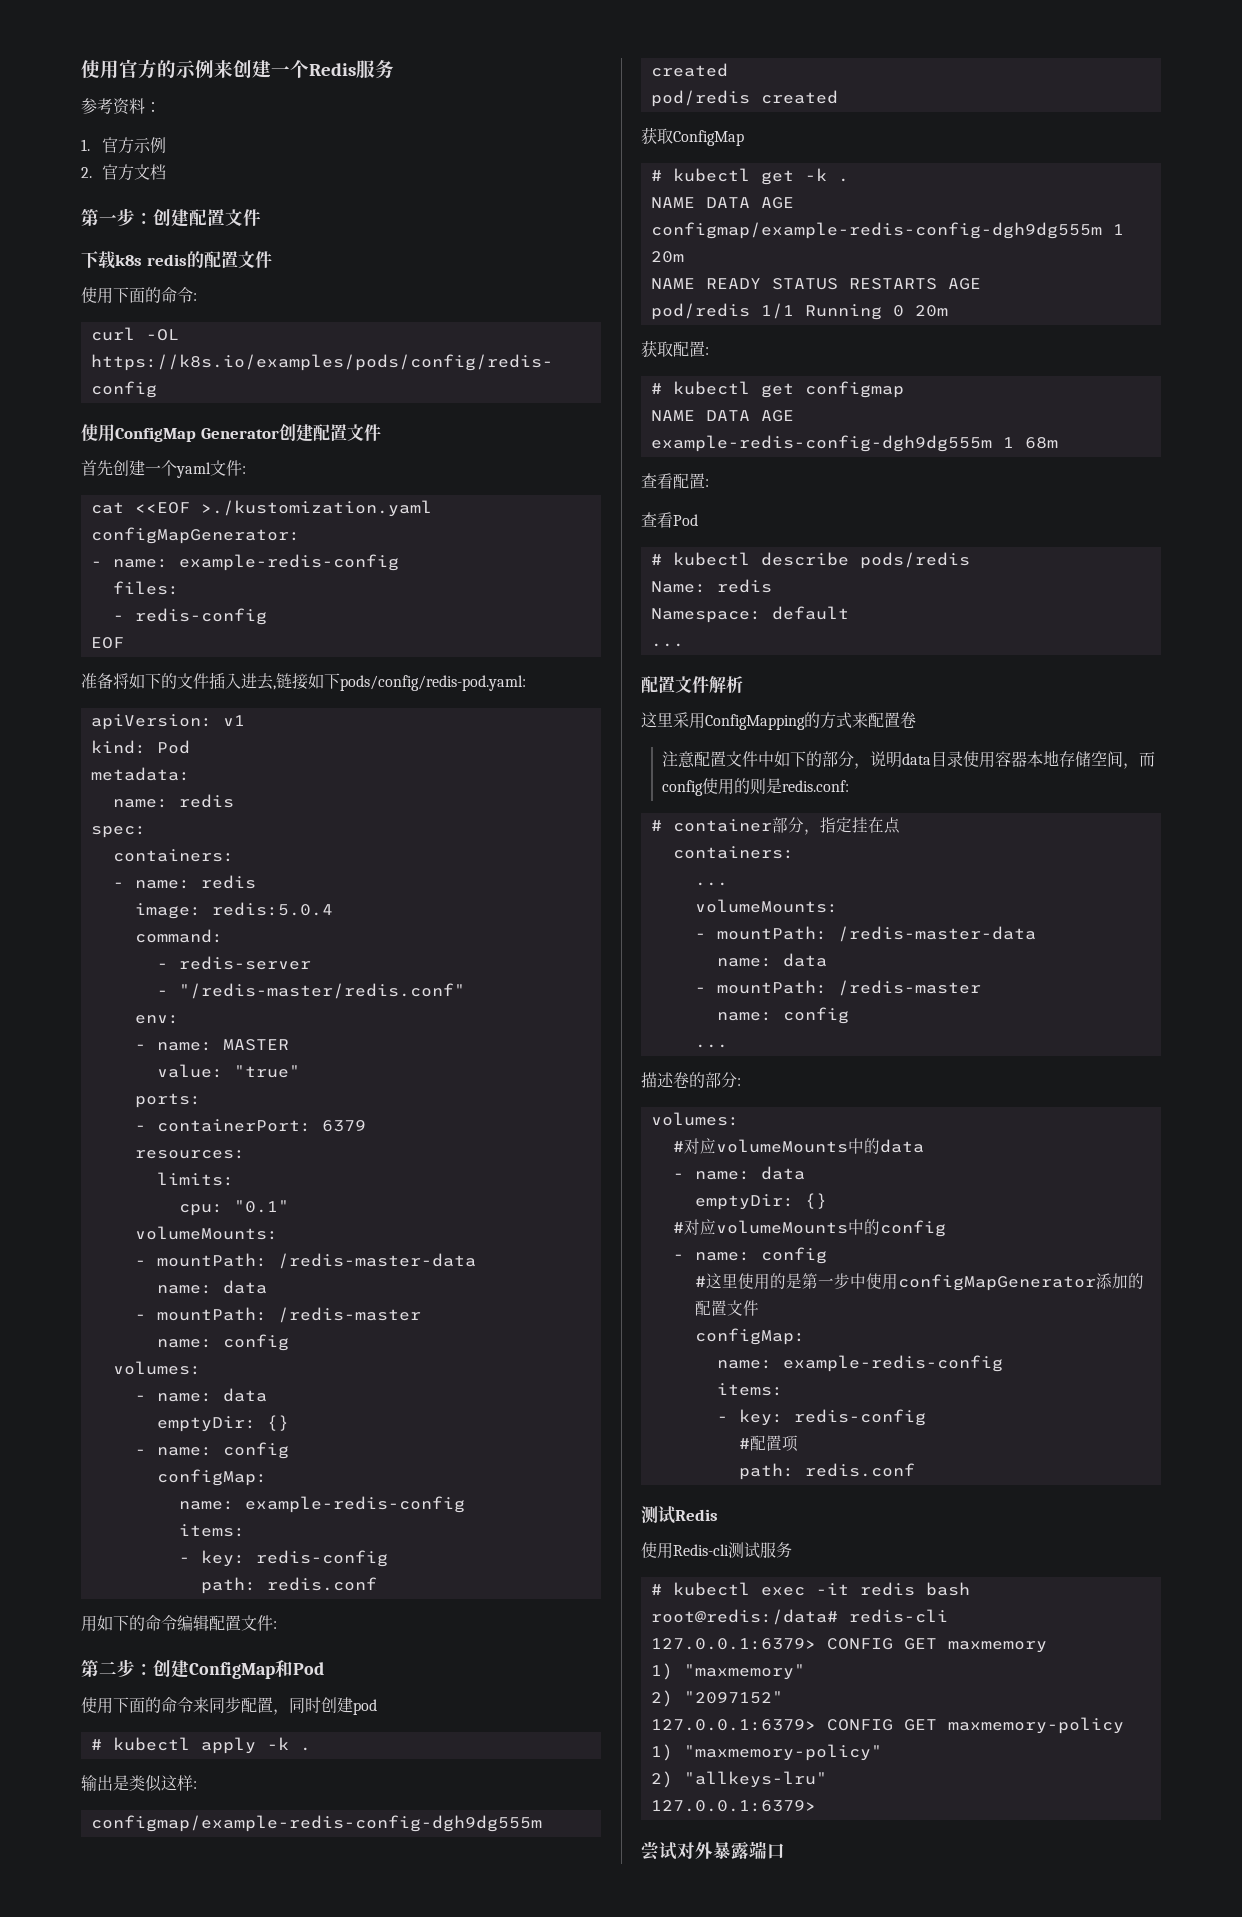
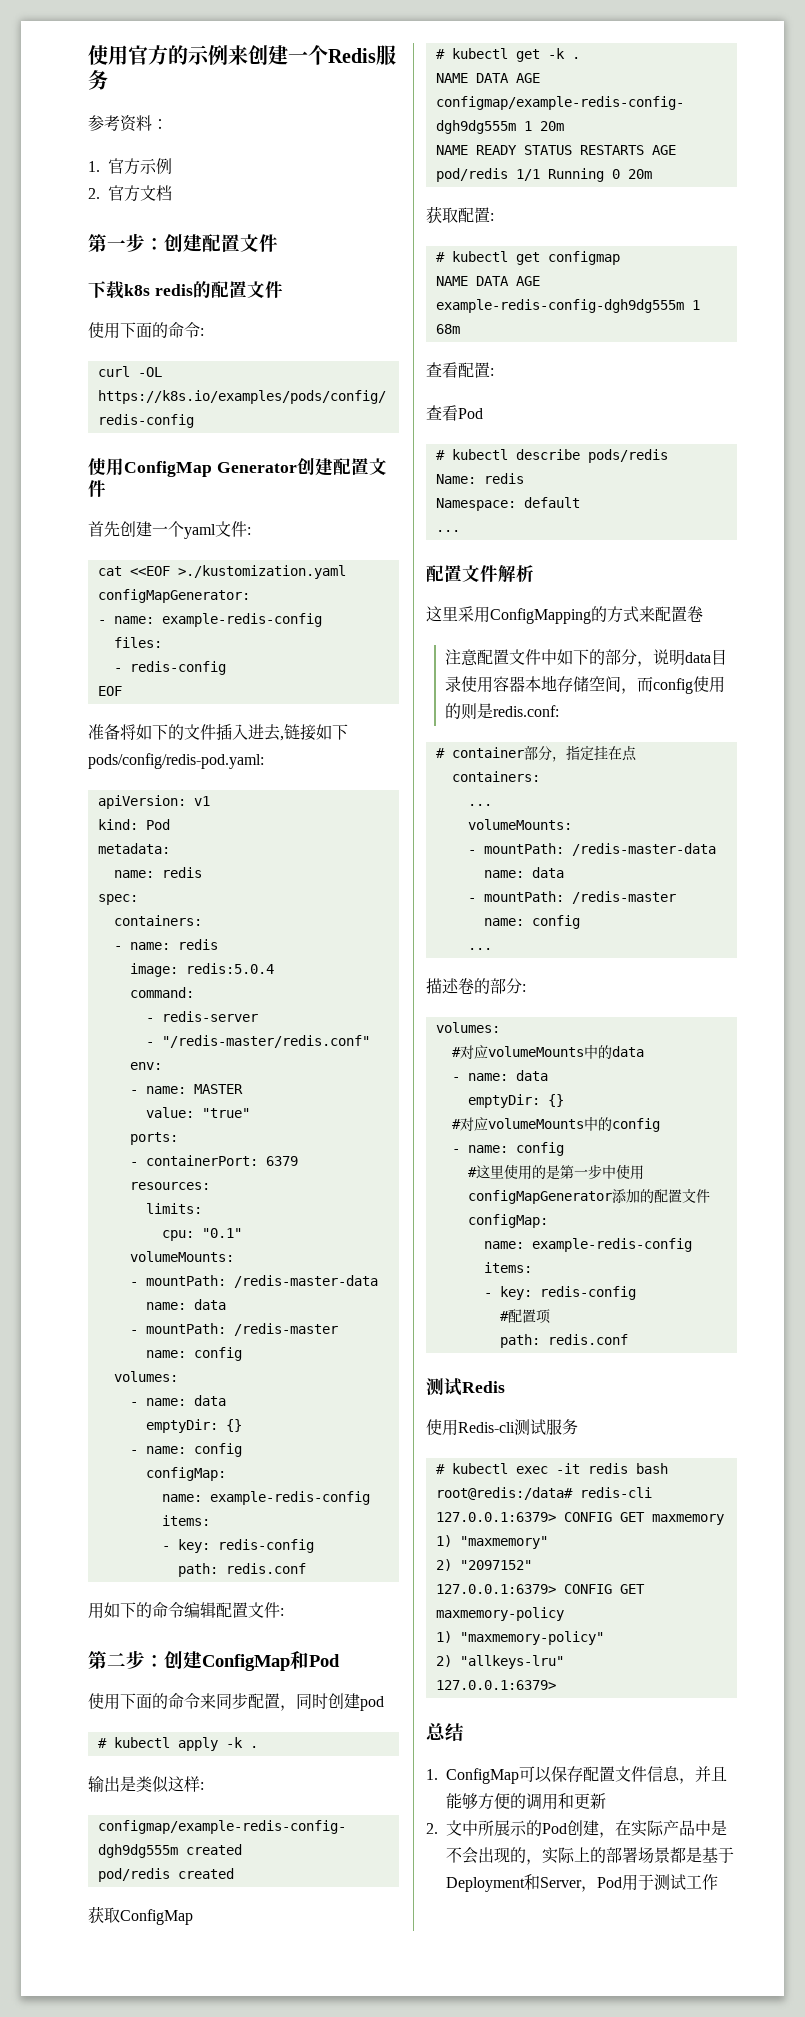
- 尝试对外暴露端口
+ 总结
+ 1. ConfigMap可以保存配置文件信息，并且能够方便的调用和更新
+ 2.文中所展示的Pod创建，在实际产品中是不会出现的，实际上的部署场景都是基于Deployment和Server，Pod用于测试工作

